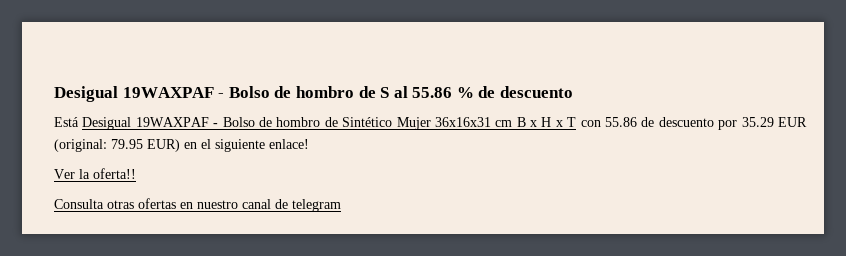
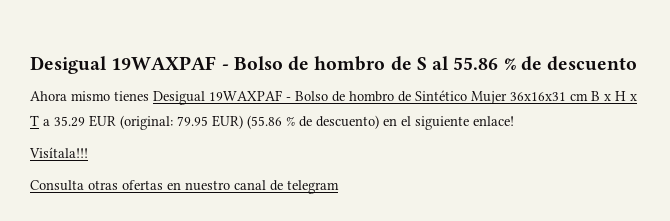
- Está Desigual 19WAXPAF - Bolso de hombro de Sintético Mujer 36x16x31 cm B x H x T con 55.86 de descuento por 35.29 EUR (original: 79.95 EUR) en el siguiente enlace!
+ Ahora mismo tienes Desigual 19WAXPAF - Bolso de hombro de Sintético Mujer 36x16x31 cm B x H x T a 35.29 EUR (original: 79.95 EUR) (55.86 % de descuento) en el siguiente enlace!
- Ver la oferta!!
+ Visítala!!!

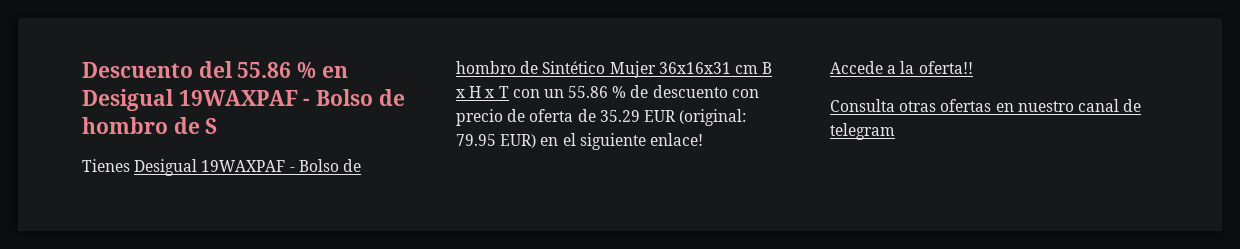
- Desigual 19WAXPAF - Bolso de hombro de S al 55.86 % de descuento
- Ahora mismo tienes Desigual 19WAXPAF - Bolso de hombro de Sintético Mujer 36x16x31 cm B x H x T a 35.29 EUR (original: 79.95 EUR) (55.86 % de descuento) en el siguiente enlace!
+ Descuento del 55.86 % en Desigual 19WAXPAF - Bolso de hombro de S
+ Tienes Desigual 19WAXPAF - Bolso de hombro de Sintético Mujer 36x16x31 cm B x H x T con un 55.86 % de descuento con precio de oferta de 35.29 EUR (original: 79.95 EUR) en el siguiente enlace!
- Visítala!!!
+ Accede a la oferta!!

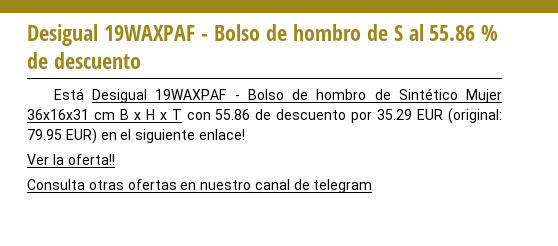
- Descuento del 55.86 % en Desigual 19WAXPAF - Bolso de hombro de S
- Tienes Desigual 19WAXPAF - Bolso de hombro de Sintético Mujer 36x16x31 cm B x H x T con un 55.86 % de descuento con precio de oferta de 35.29 EUR (original: 79.95 EUR) en el siguiente enlace!
+ Desigual 19WAXPAF - Bolso de hombro de S al 55.86 % de descuento
+ Está Desigual 19WAXPAF - Bolso de hombro de Sintético Mujer 36x16x31 cm B x H x T con 55.86 de descuento por 35.29 EUR (original: 79.95 EUR) en el siguiente enlace!
- Accede a la oferta!!
+ Ver la oferta!!

